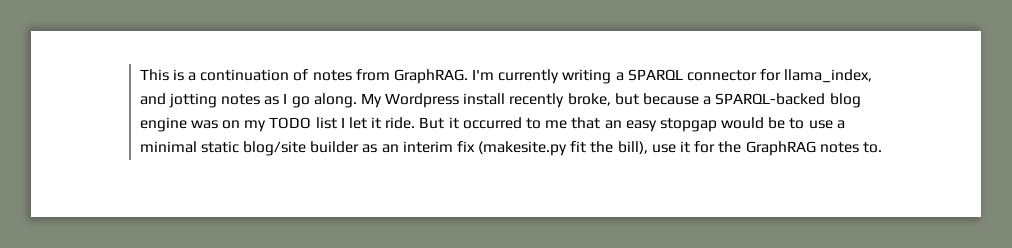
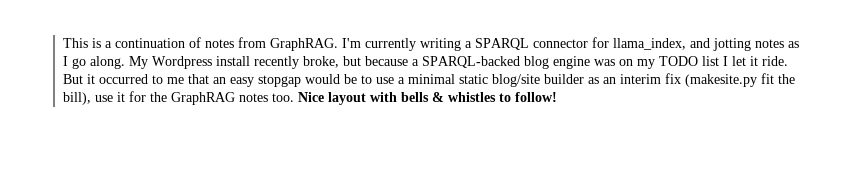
- But it occurred to me that an easy stopgap would be to use a minimal static blog/site builder as an interim fix (makesite.py fit the bill), use it for the GraphRAG notes to.
+ But it occurred to me that an easy stopgap would be to use a minimal static blog/site builder as an interim fix (makesite.py fit the bill), use it for the GraphRAG notes too. Nice layout with bells & whistles to follow!

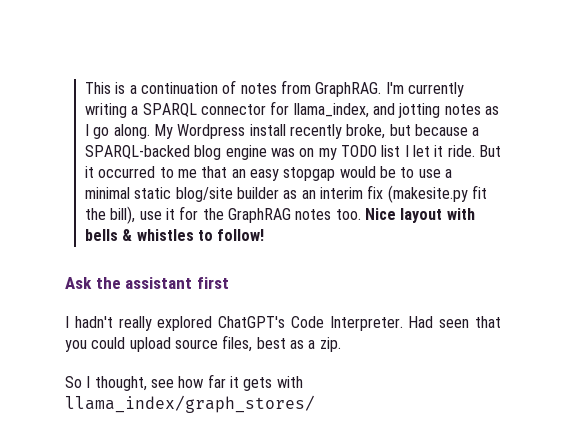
+ Ask the assistant first
+ I hadn't really explored ChatGPT's Code Interpreter. Had seen that you could upload source files, best as a zip.
+ So I thought, see how far it gets with llama_index/graph_stores/

